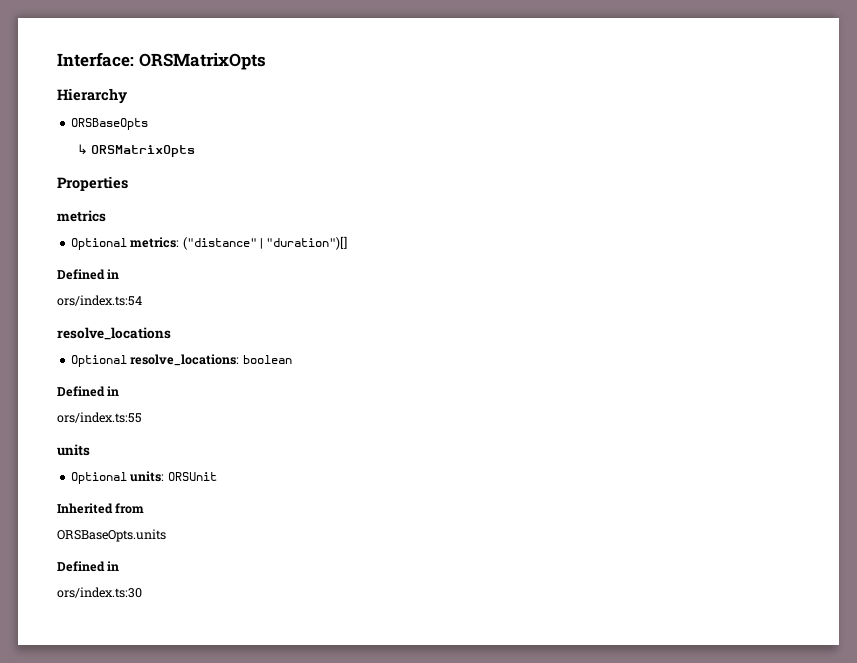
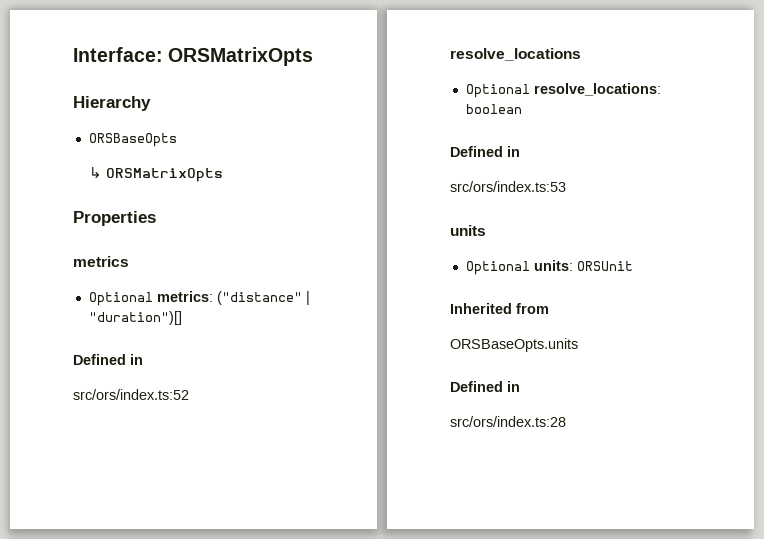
- ors/index.ts:54
+ src/ors/index.ts:52
- ors/index.ts:55
+ src/ors/index.ts:53
- ors/index.ts:30
+ src/ors/index.ts:28

